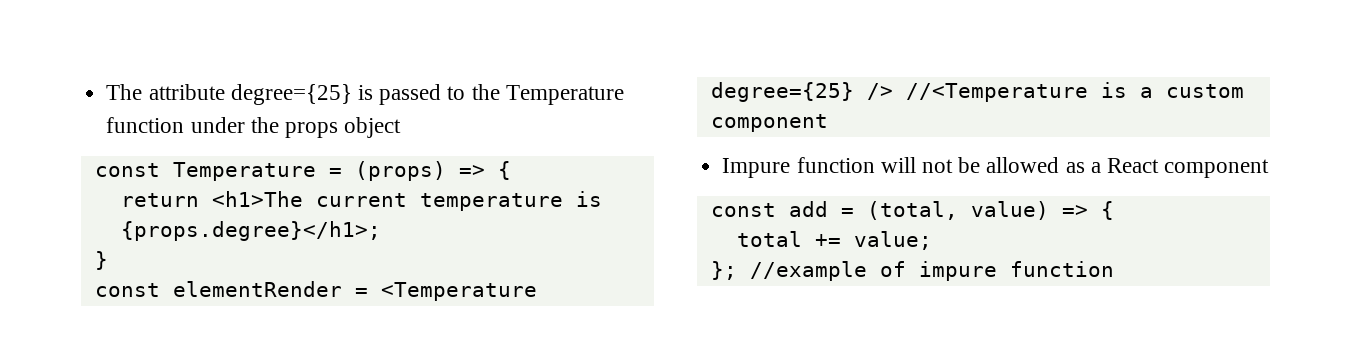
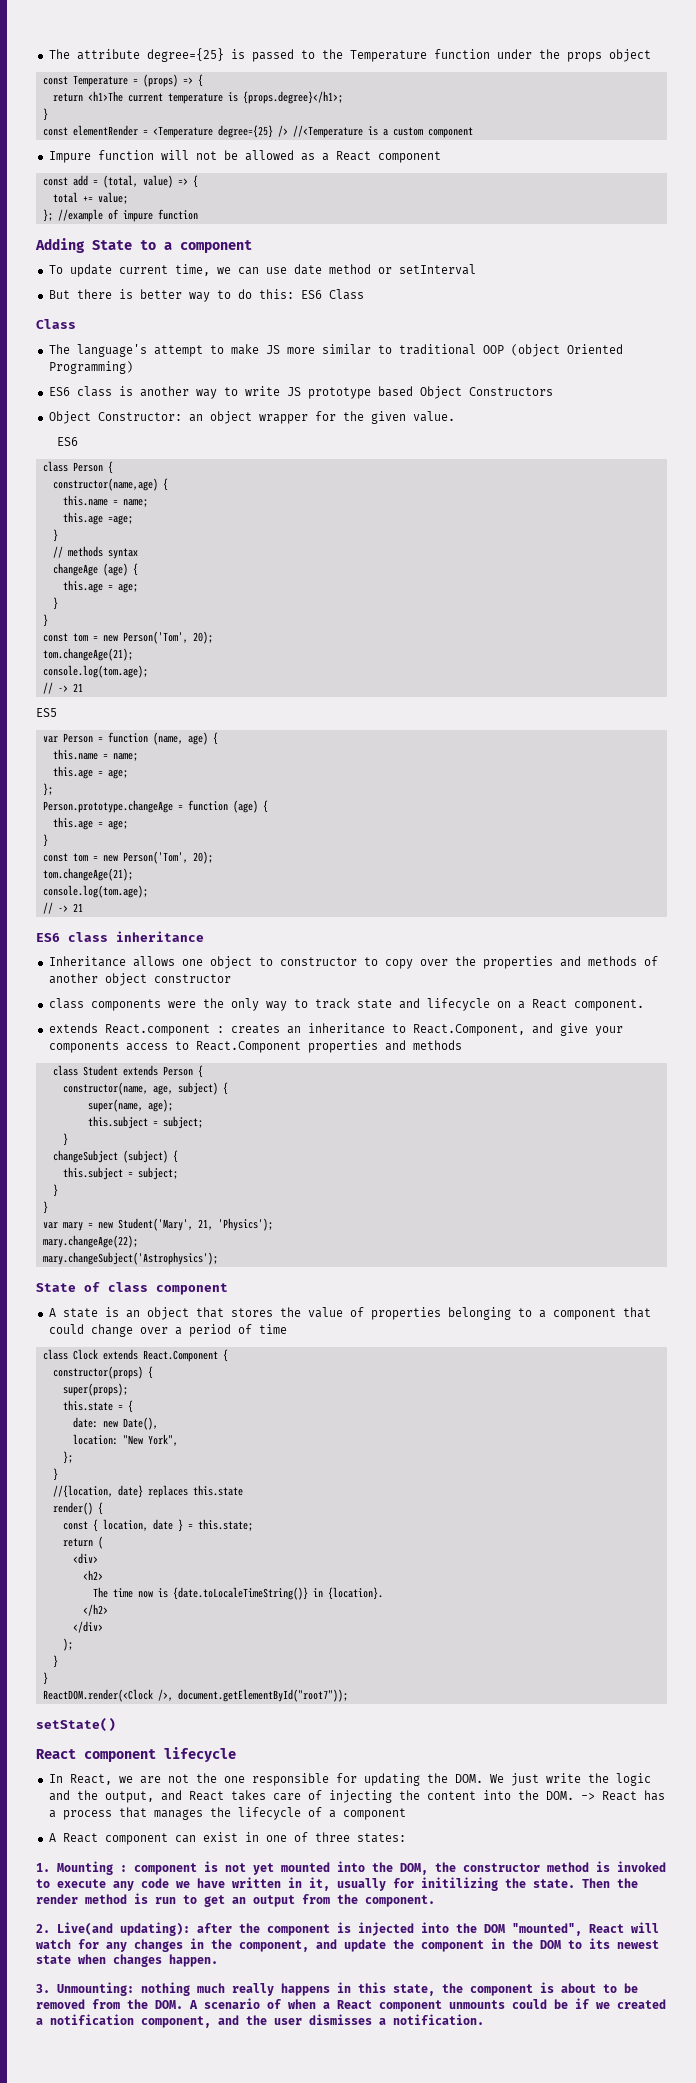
+ Adding State to a component
+ To update current time, we can use date method or setInterval
+ But there is better way to do this: ES6 Class
+ Class
+ The language's attempt to make JS more similar to traditional OOP (object Oriented Programming)
+ ES6 class is another way to write JS prototype based Object Constructors
+ Object Constructor: an object wrapper for the given value.
+ ES6
+ class Person {
+ constructor(name,age) {
+ this.name = name;
+ this.age =age;
+ }
+ // methods syntax
+ changeAge (age) {
+ this.age = age;
+ }
+ }
+ const tom = new Person('Tom', 20);
+ tom.changeAge(21);
+ console.log(tom.age);
+ // -> 21
+ ES5
+ var Person = function (name, age) {
+ this.name = name;
+ this.age = age;
+ };
+ Person.prototype.changeAge = function (age) {
+ this.age = age;
+ }
+ const tom = new Person('Tom', 20);
+ tom.changeAge(21);
+ console.log(tom.age);
+ // -> 21
+ ES6 class inheritance
+ Inheritance allows one object to constructor to copy over the properties and methods of another object constructor
+ class components were the only way to track state and lifecycle on a React component.
+ extends React.component : creates an inheritance to React.Component, and give your components access to React.Component properties and methods
+ class Student extends Person {
+ constructor(name, age, subject) {
+ super(name, age);
+ this.subject = subject;
+ }
+ changeSubject (subject) {
+ this.subject = subject;
+ }
+ }
+ var mary = new Student('Mary', 21, 'Physics');
+ mary.changeAge(22);
+ mary.changeSubject('Astrophysics');
+ State of class component
+ A state is an object that stores the value of properties belonging to a component that could change over a period of time
+ class Clock extends React.Component {
+ constructor(props) {
+ super(props);
+ this.state = {
+ date: new Date(),
+ location: "New York",
+ };
+ }
+ //{location, date} replaces this.state
+ render() {
+ const { location, date } = this.state;
+ return (
+ <div>
+ <h2>
+ The time now is {date.toLocaleTimeString()} in {location}.
+ </h2>
+ </div>
+ );
+ }
+ }
+ ReactDOM.render(<Clock />, document.getElementById("root7"));
+ setState()
+ React component lifecycle
+ In React, we are not the one responsible for updating the DOM. We just write the logic and the output, and React takes care of injecting the content into the DOM. -> React has a process that manages the lifecycle of a component
+ A React component can exist in one of three states:
+ 1. Mounting : component is not yet mounted into the DOM, the constructor method is invoked to execute any code we have written in it, usually for initilizing the state. Then the render method is run to get an output from the component.
+ 2. Live(and updating): after the component is injected into the DOM "mounted", React will watch for any changes in the component, and update the component in the DOM to its newest state when changes happen.
+ 3. Unmounting: nothing much really happens in this state, the component is about to be removed from the DOM. A scenario of when a React component unmounts could be if we created a notification component, and the user dismisses a notification.

